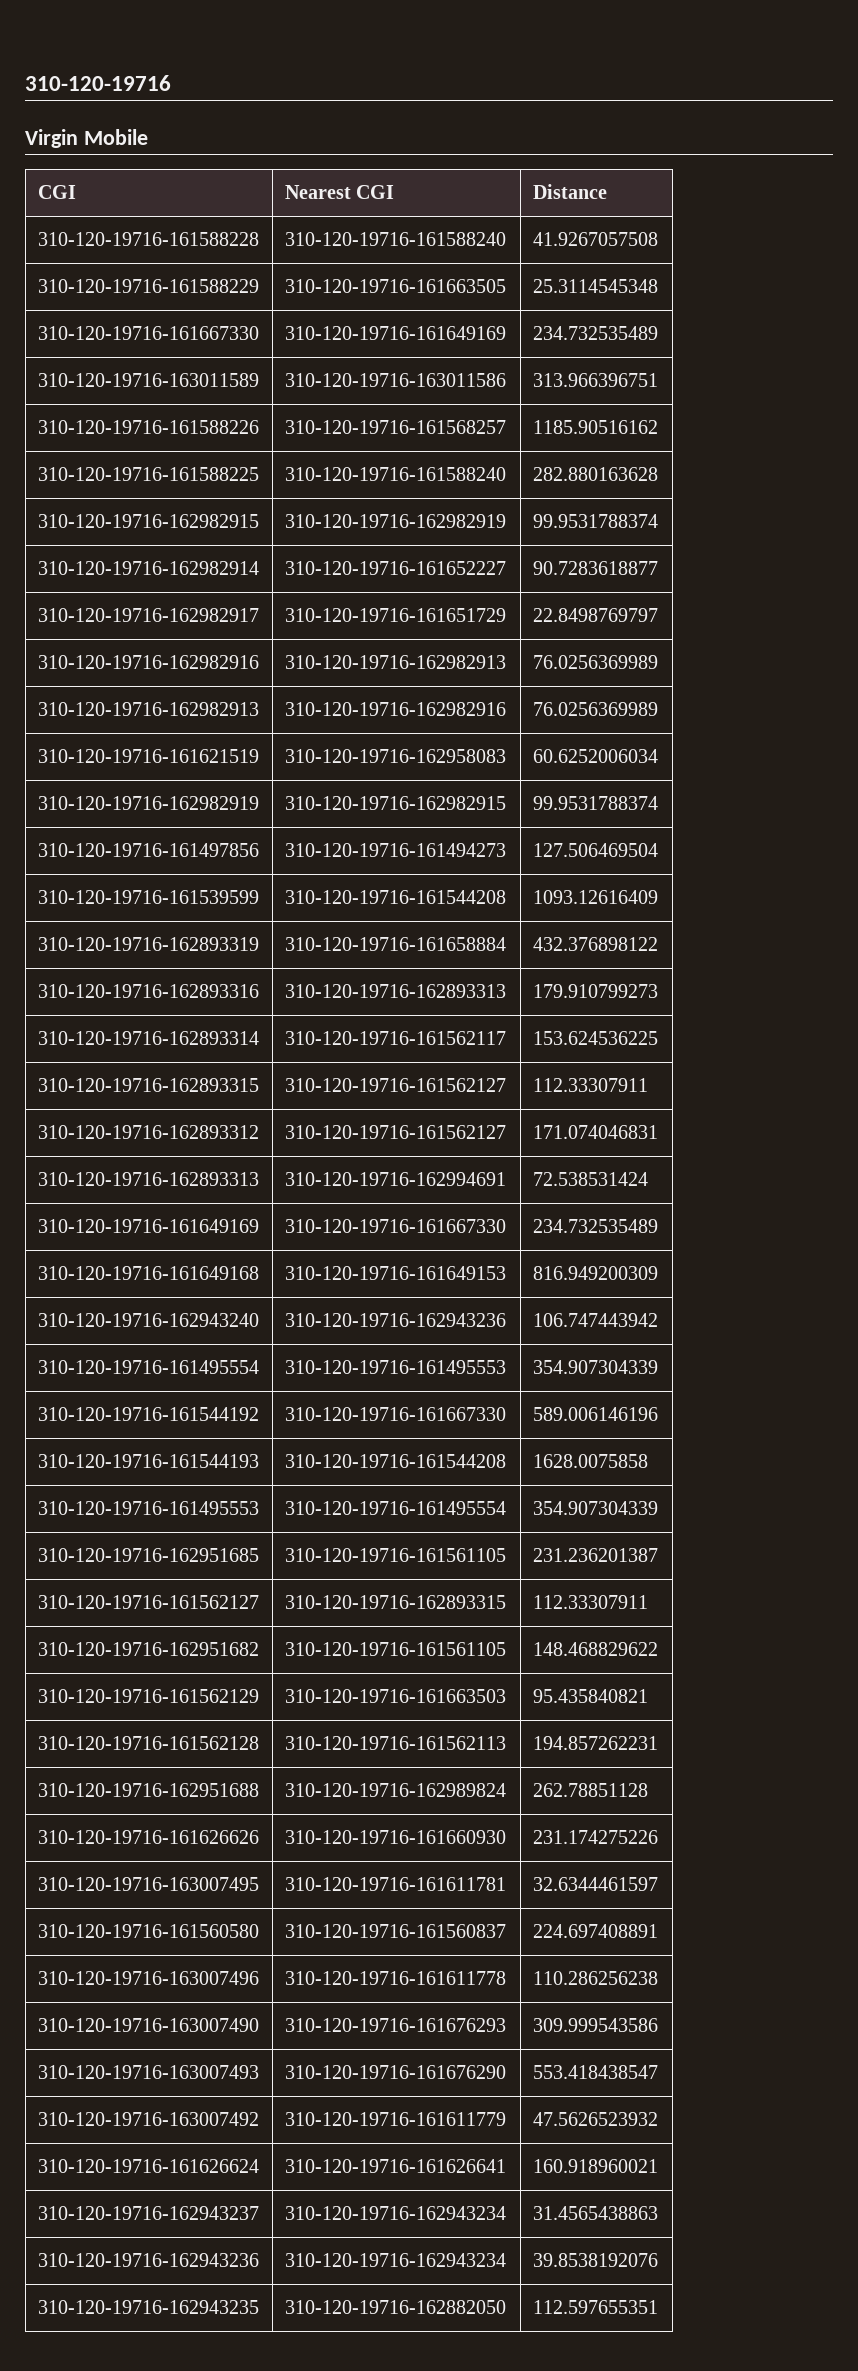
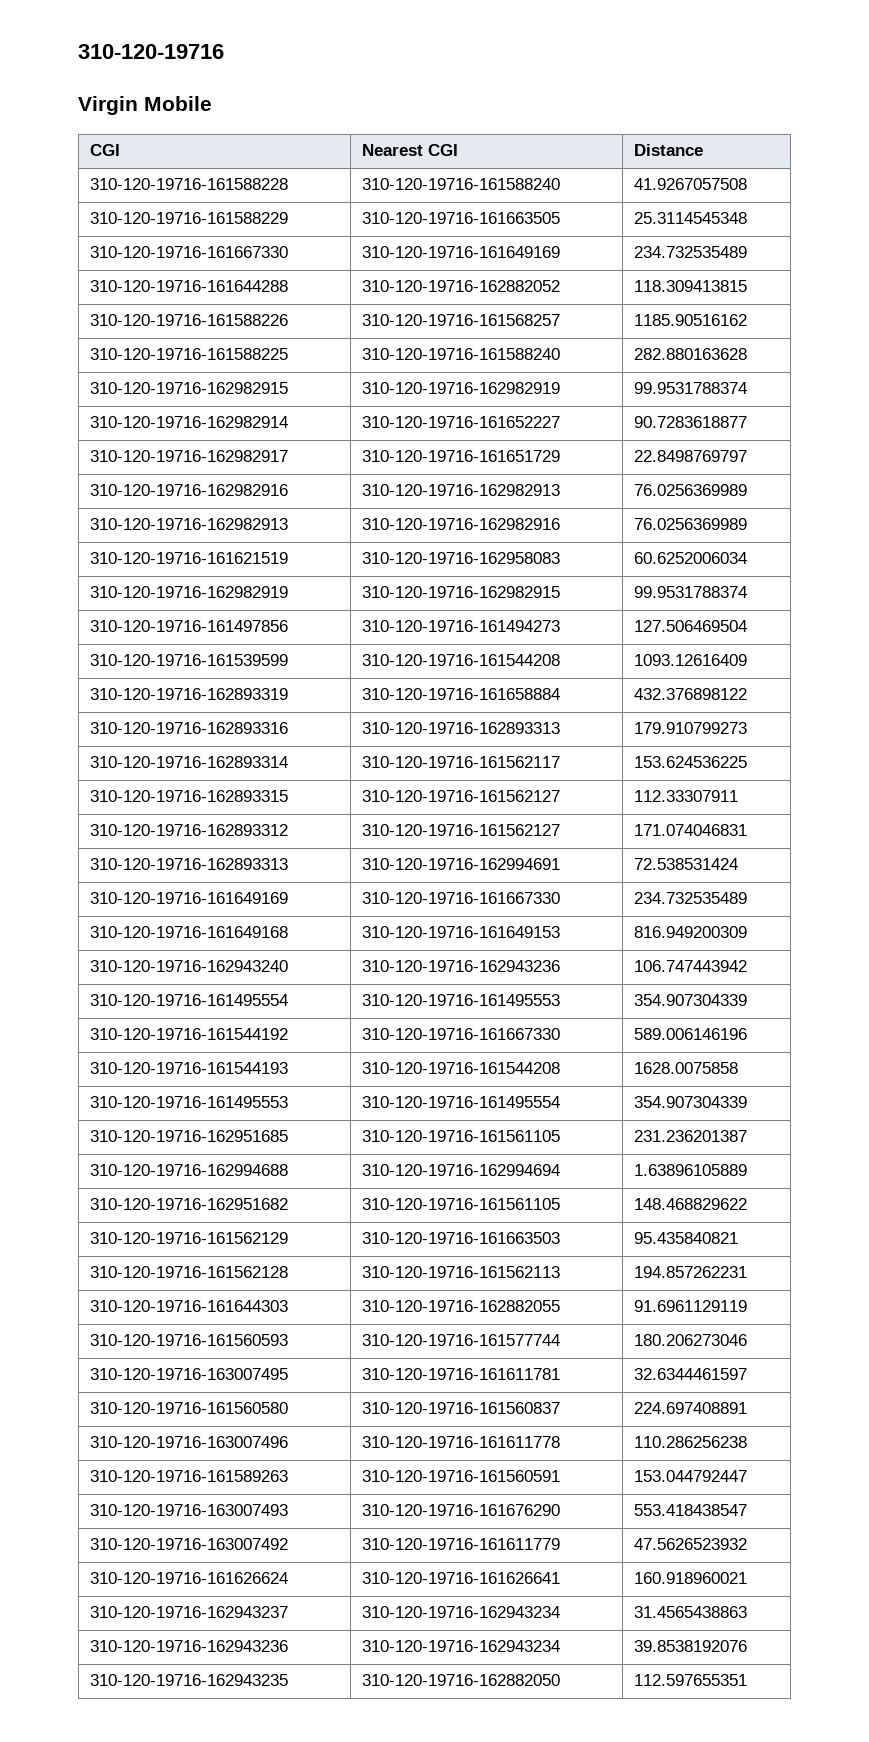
- 310-120-19716-163011589 | 310-120-19716-163011586 | 313.966396751
+ 310-120-19716-161644288 | 310-120-19716-162882052 | 118.309413815
- 310-120-19716-161562127 | 310-120-19716-162893315 | 112.33307911
+ 310-120-19716-162994688 | 310-120-19716-162994694 | 1.63896105889
- 310-120-19716-162951688 | 310-120-19716-162989824 | 262.78851128
- 310-120-19716-161626626 | 310-120-19716-161660930 | 231.174275226
+ 310-120-19716-161644303 | 310-120-19716-162882055 | 91.6961129119
+ 310-120-19716-161560593 | 310-120-19716-161577744 | 180.206273046
- 310-120-19716-163007490 | 310-120-19716-161676293 | 309.999543586
+ 310-120-19716-161589263 | 310-120-19716-161560591 | 153.044792447

